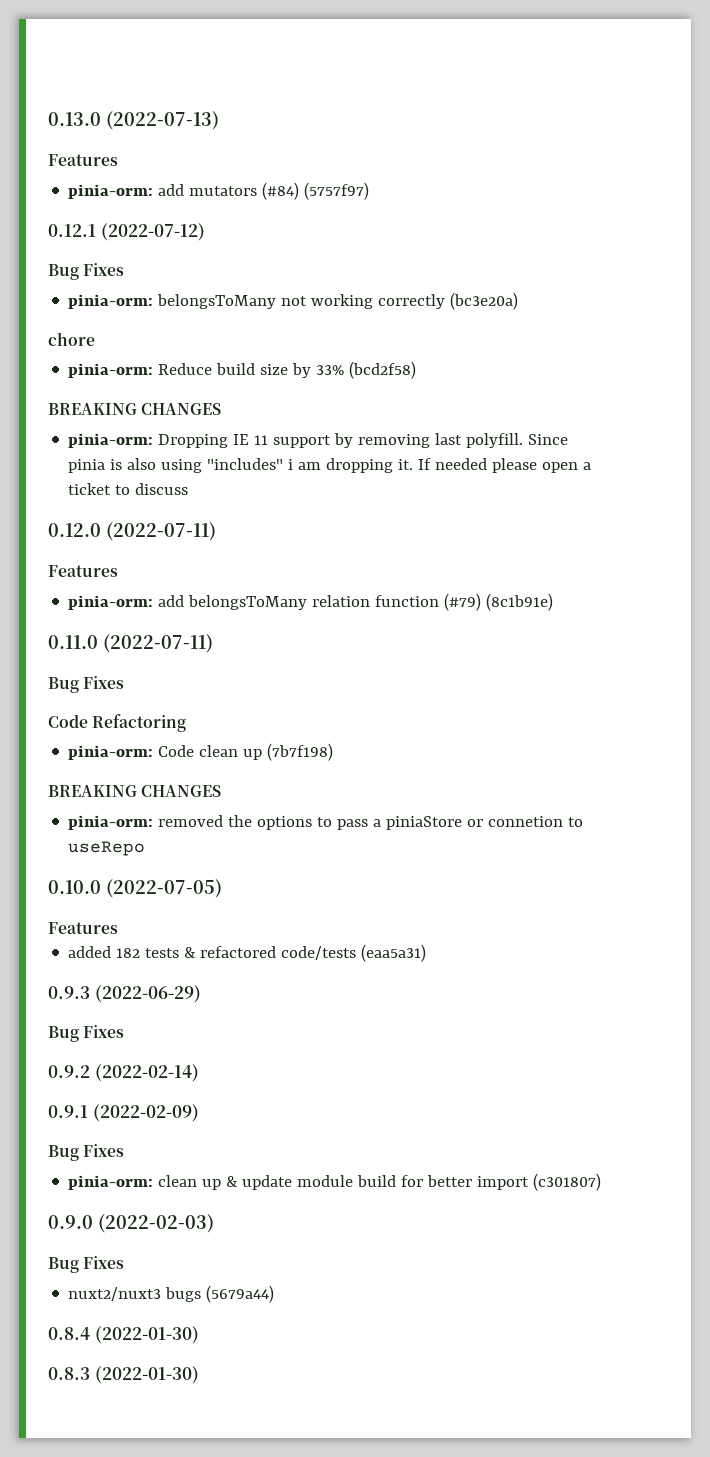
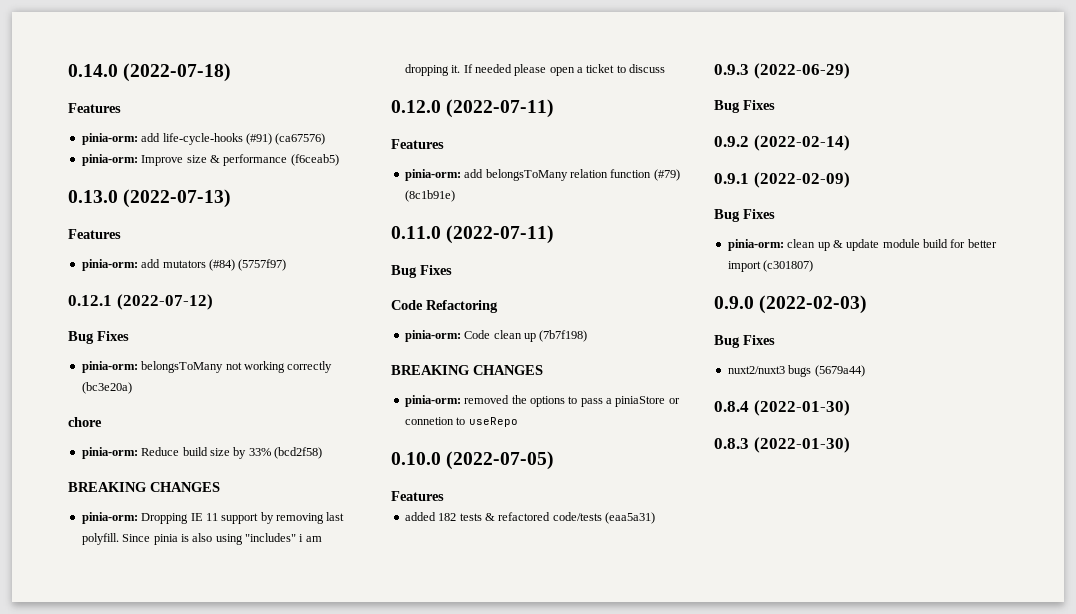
+ 0.14.0 (2022-07-18)
+ Features
+ pinia-orm: add life-cycle-hooks (#91) (ca67576)
+ pinia-orm: Improve size & performance (f6ceab5)

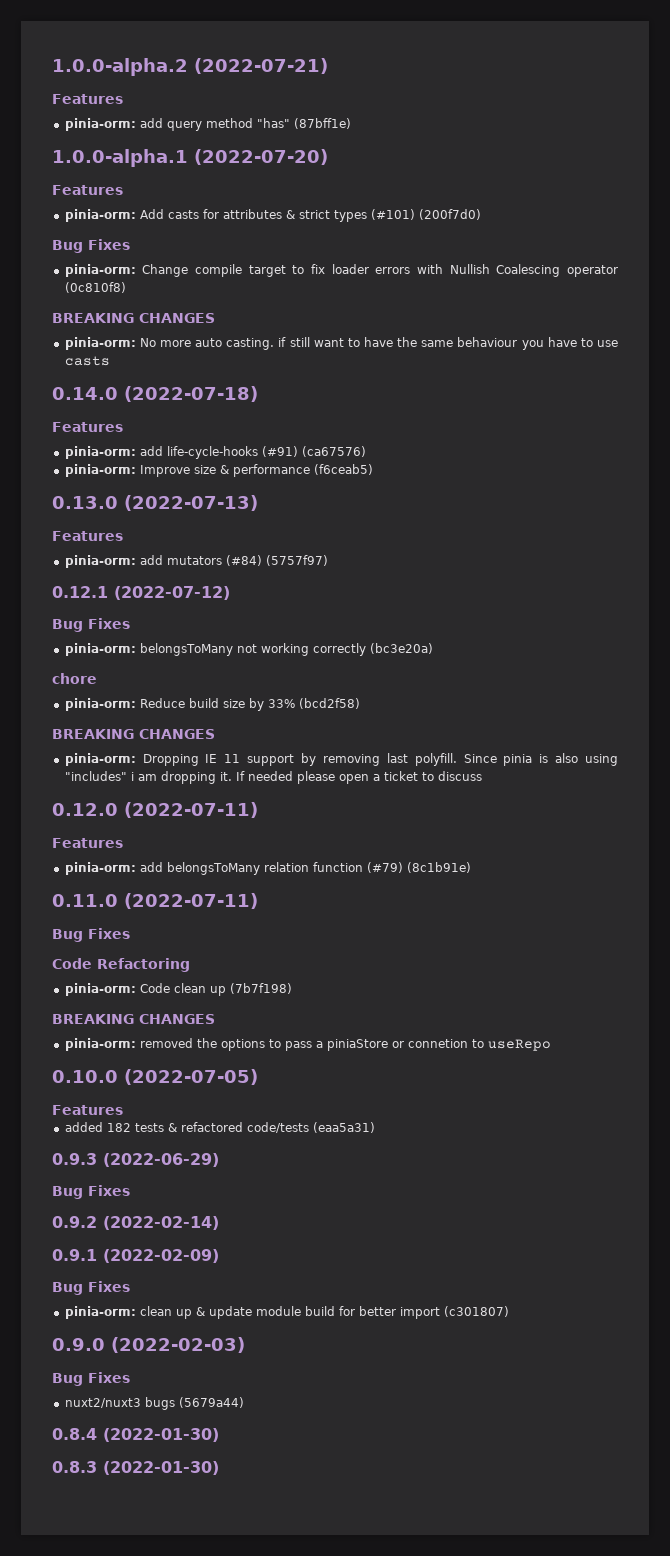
+ 1.0.0-alpha.2 (2022-07-21)
+ Features
+ pinia-orm: add query method "has" (87bff1e)
+ 1.0.0-alpha.1 (2022-07-20)
+ Features
+ pinia-orm: Add casts for attributes & strict types (#101) (200f7d0)
+ Bug Fixes
+ pinia-orm: Change compile target to fix loader errors with Nullish Coalescing operator (0c810f8)
+ BREAKING CHANGES
+ pinia-orm: No more auto casting. if still want to have the same behaviour you have to use casts

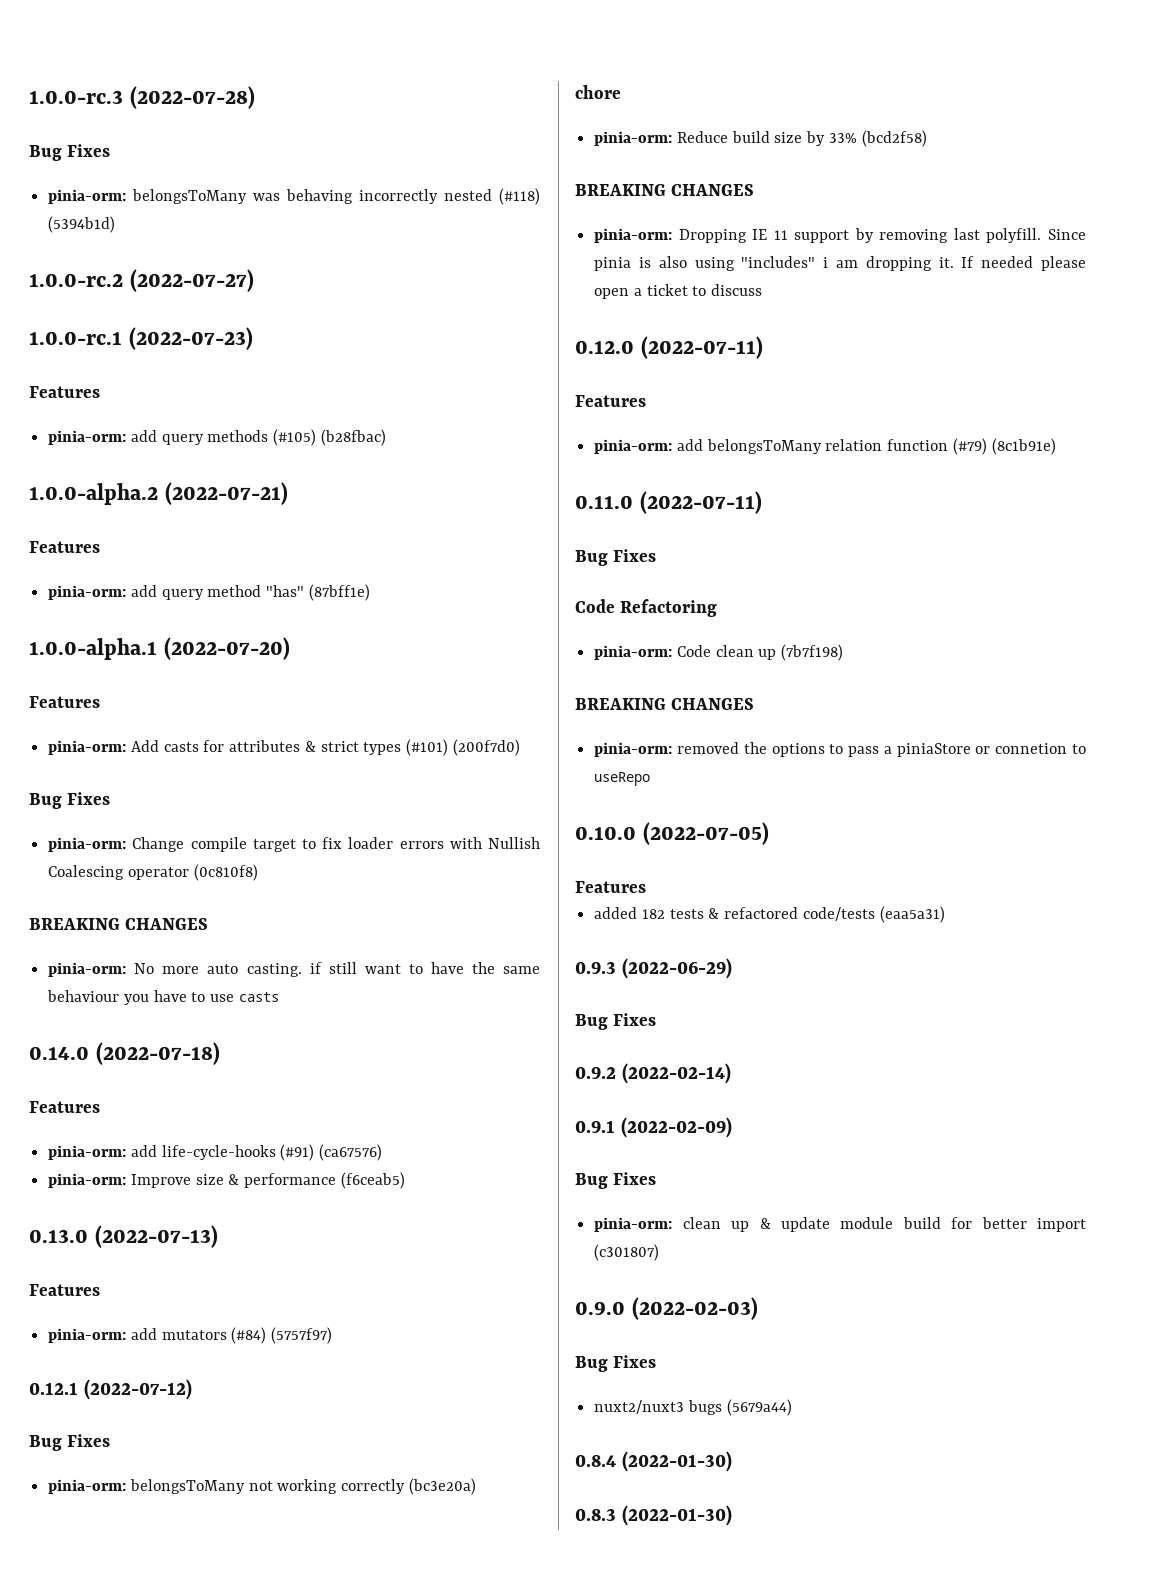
+ 1.0.0-rc.3 (2022-07-28)
+ Bug Fixes
+ pinia-orm: belongsToMany was behaving incorrectly nested (#118) (5394b1d)
+ 1.0.0-rc.2 (2022-07-27)
+ 1.0.0-rc.1 (2022-07-23)
+ Features
+ pinia-orm: add query methods (#105) (b28fbac)

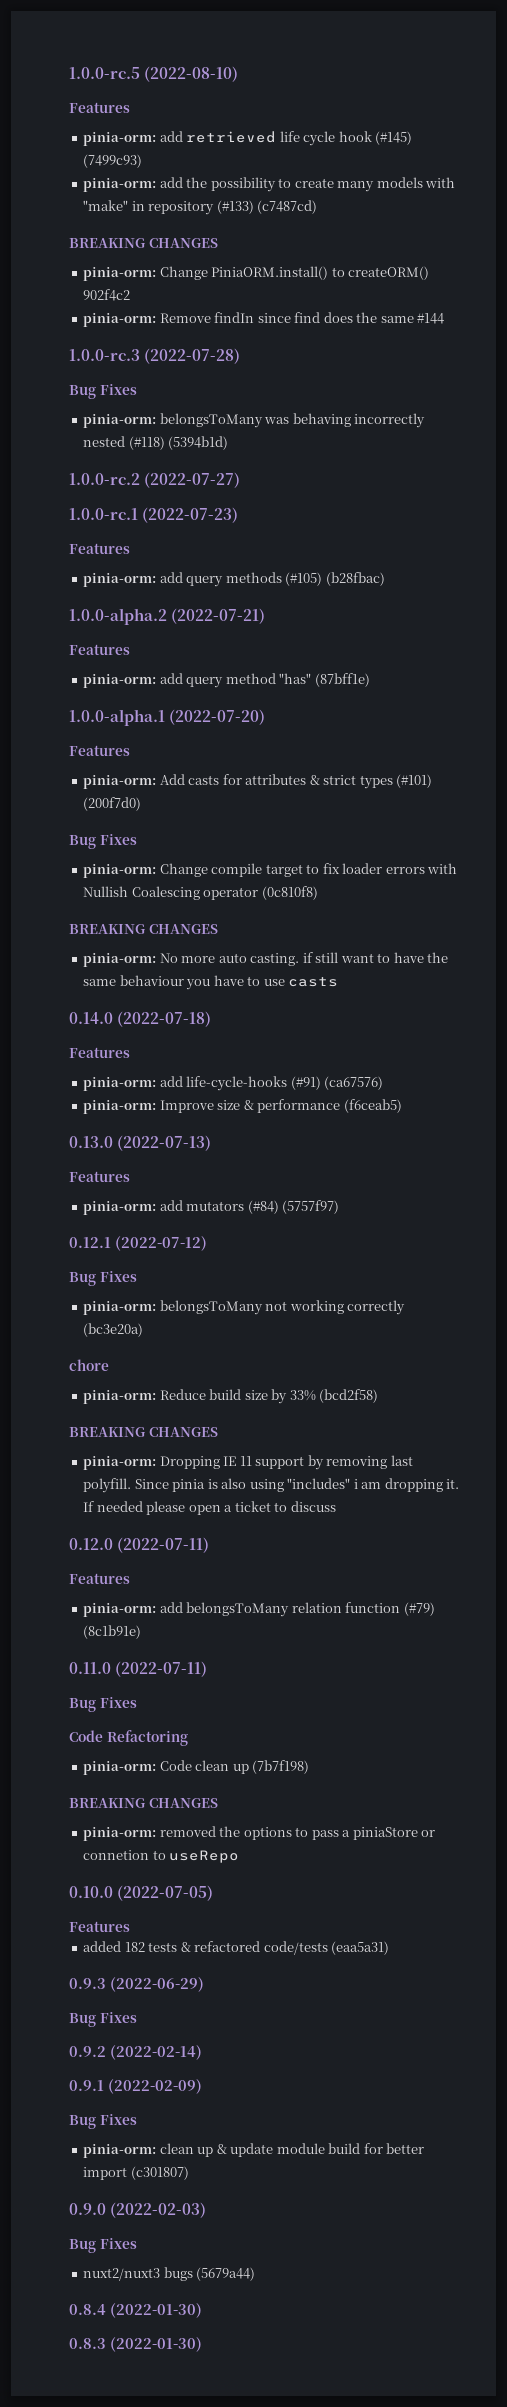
+ 1.0.0-rc.5 (2022-08-10)
+ Features
+ pinia-orm: add retrieved life cycle hook (#145) (7499c93)
+ pinia-orm: add the possibility to create many models with "make" in repository (#133) (c7487cd)
+ BREAKING CHANGES
+ pinia-orm: Change PiniaORM.install() to createORM() 902f4c2
+ pinia-orm: Remove findIn since find does the same #144

